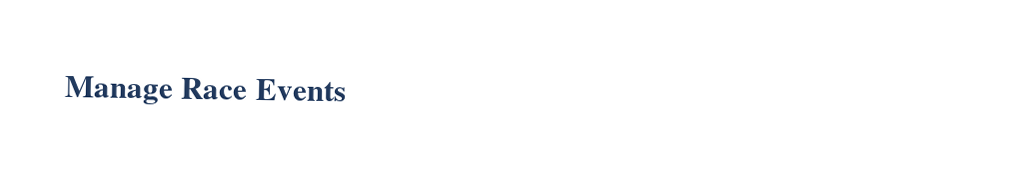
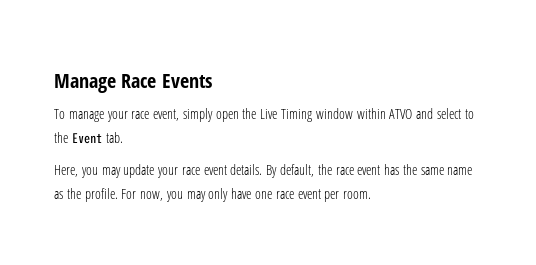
+ To manage your race event, simply open the Live Timing window within ATVO and select to the Event tab.
+ Here, you may update your race event details. By default, the race event has the same name as the profile. For now, you may only have one race event per room.

